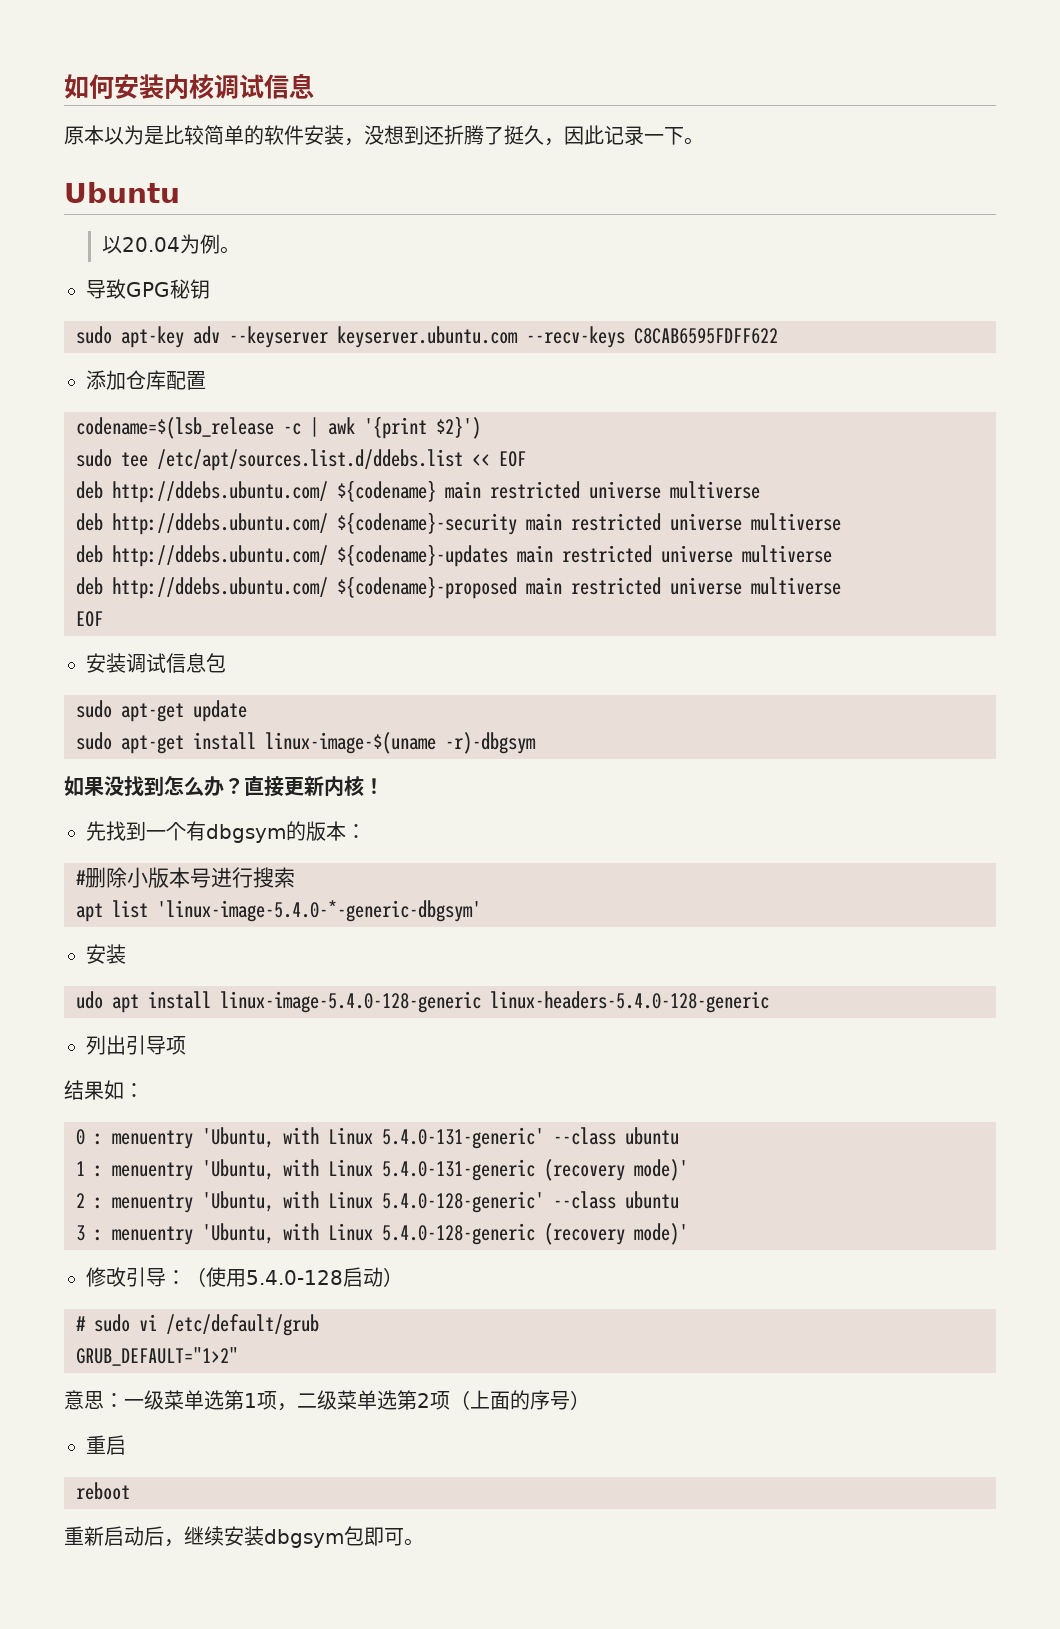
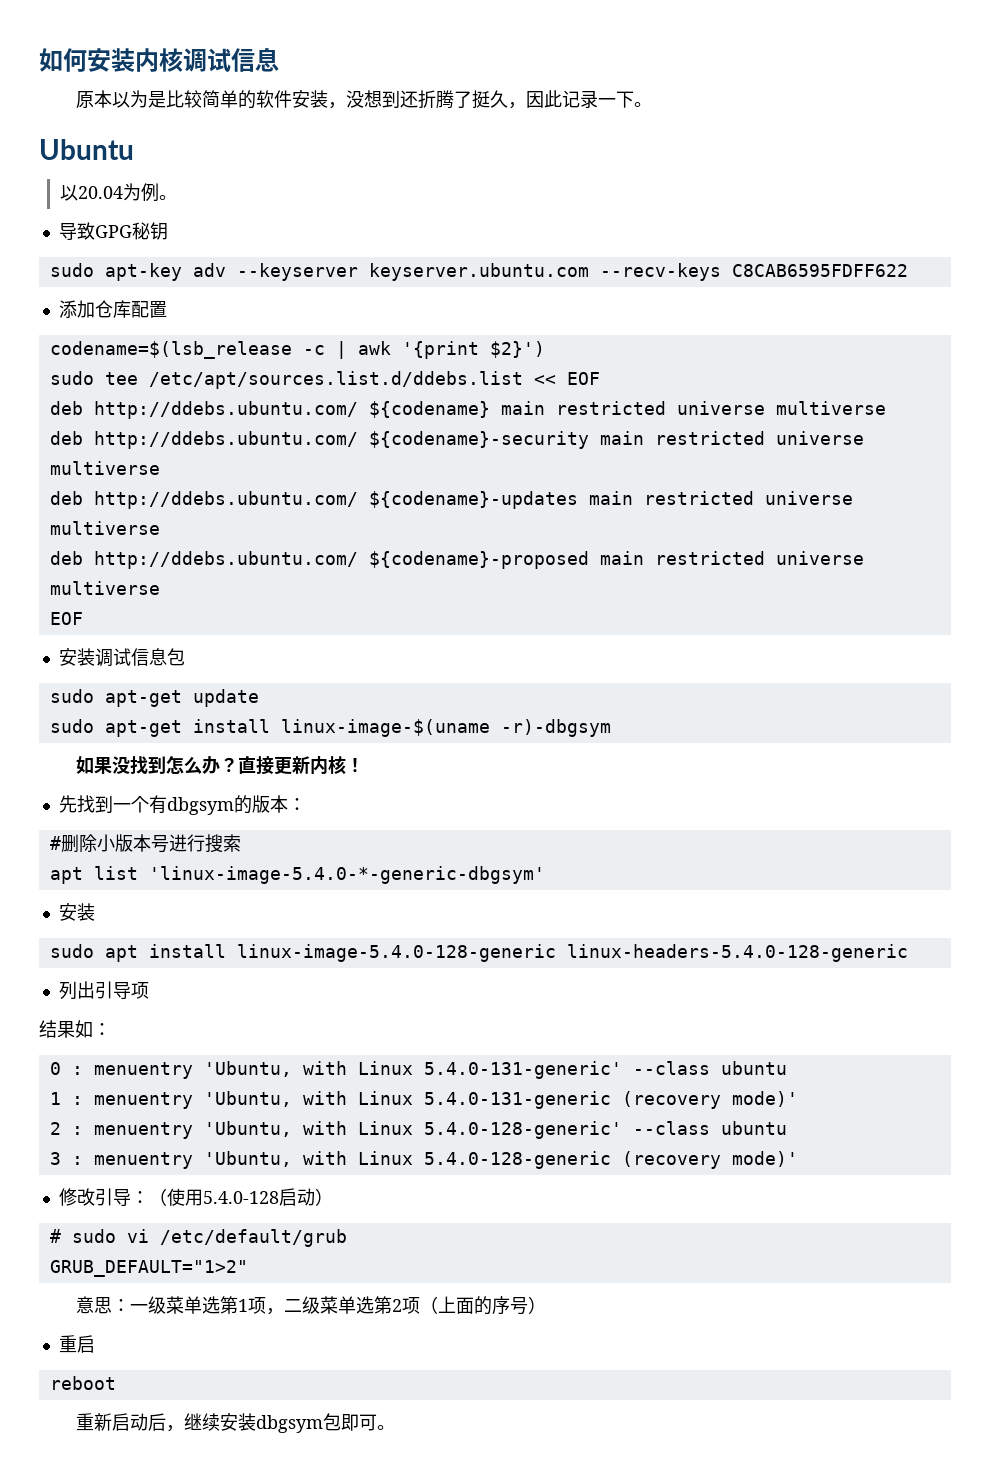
- udo apt install linux-image-5.4.0-128-generic linux-headers-5.4.0-128-generic
+ sudo apt install linux-image-5.4.0-128-generic linux-headers-5.4.0-128-generic

